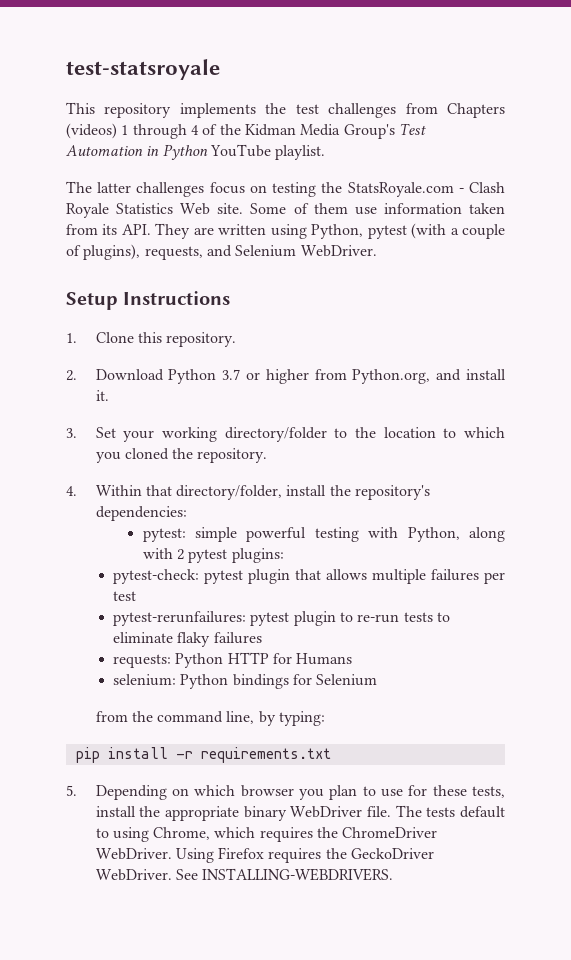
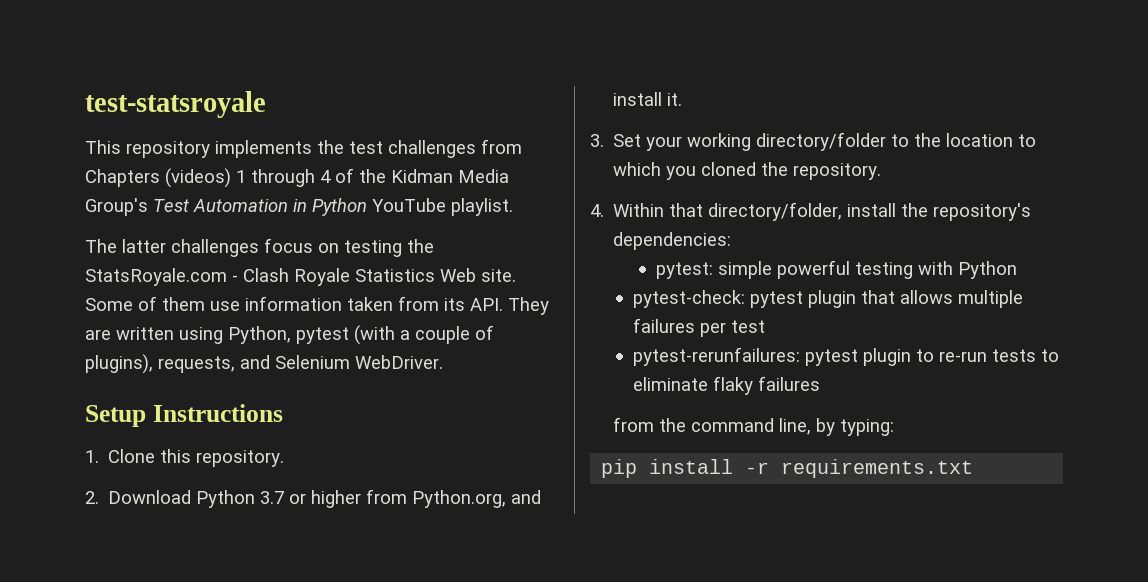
- pytest: simple powerful testing with Python, along with 2 pytest plugins:
+ pytest: simple powerful testing with Python
- requests: Python HTTP for Humans
- selenium: Python bindings for Selenium
- 5. Depending on which browser you plan to use for these tests, install the appropriate binary WebDriver file. The tests default to using Chrome, which requires the ChromeDriver WebDriver. Using Firefox requires the GeckoDriver WebDriver. See INSTALLING-WEBDRIVERS.

